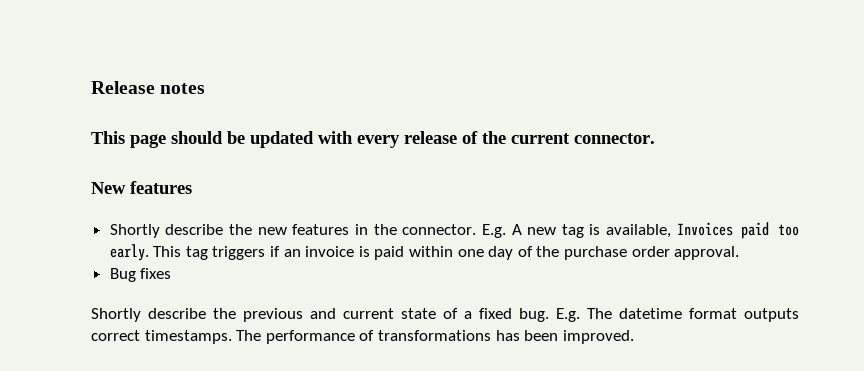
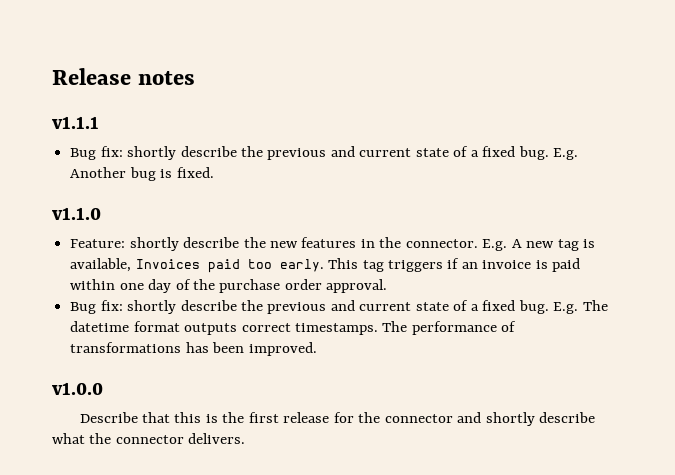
- This page should be updated with every release of the current connector.
- New features
- Shortly describe the new features in the connector.
+ v1.1.1
+ Bug fix: shortly describe the previous and current state of a fixed bug. E.g. Another bug is fixed.
+ v1.1.0
+ Feature: shortly describe the new features in the connector.
  This tag triggers if an invoice is paid within one day of the purchase order approval.
- Bug fixes
- Shortly describe the previous and current state of a fixed bug.
+ Bug fix: shortly describe the previous and current state of a fixed bug.
+ v1.0.0
+ Describe that this is the first release for the connector and shortly describe what the connector delivers.

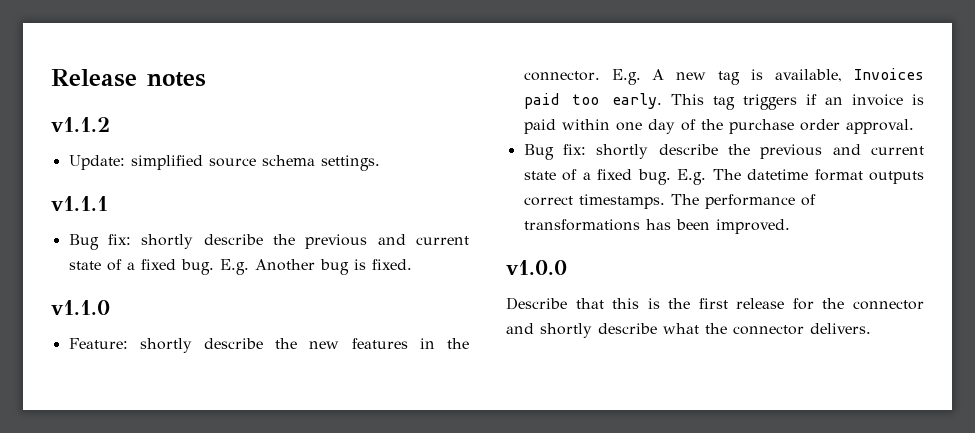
+ v1.1.2
+ Update: simplified source schema settings.

